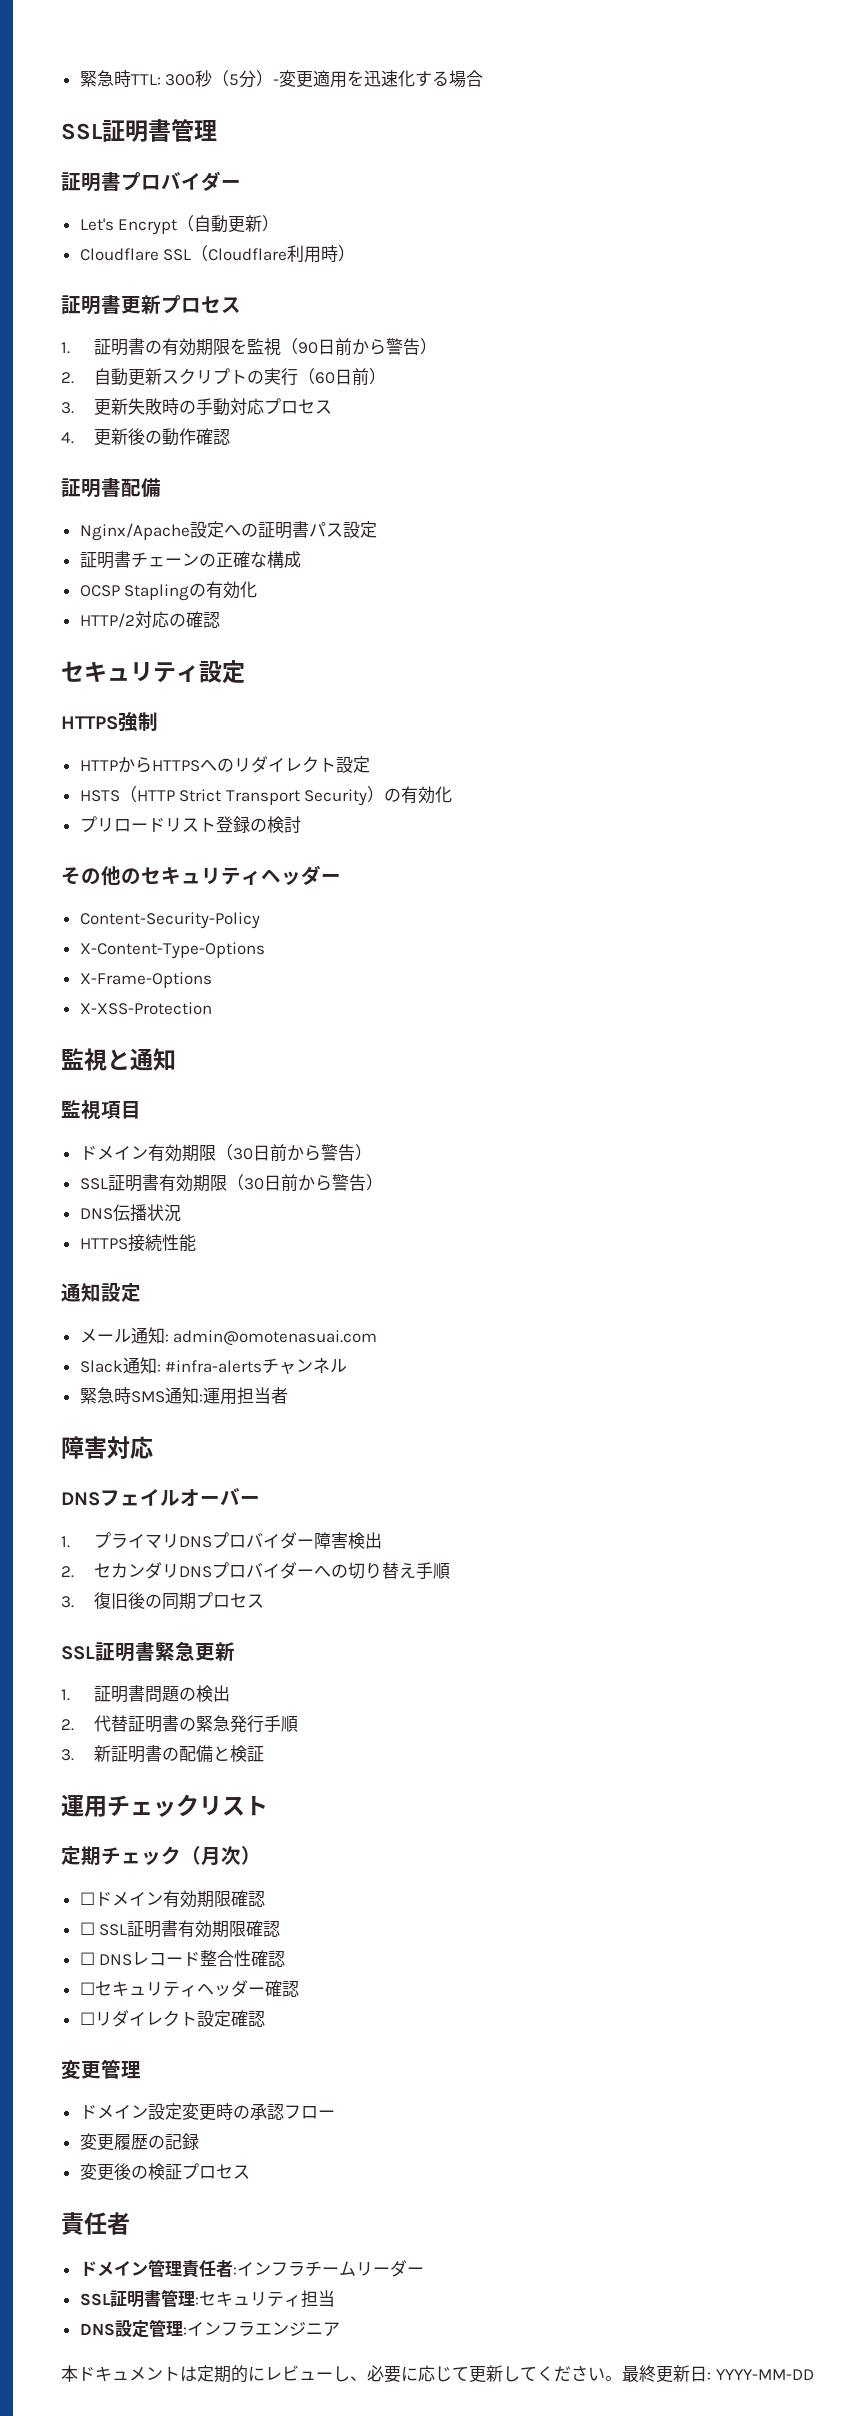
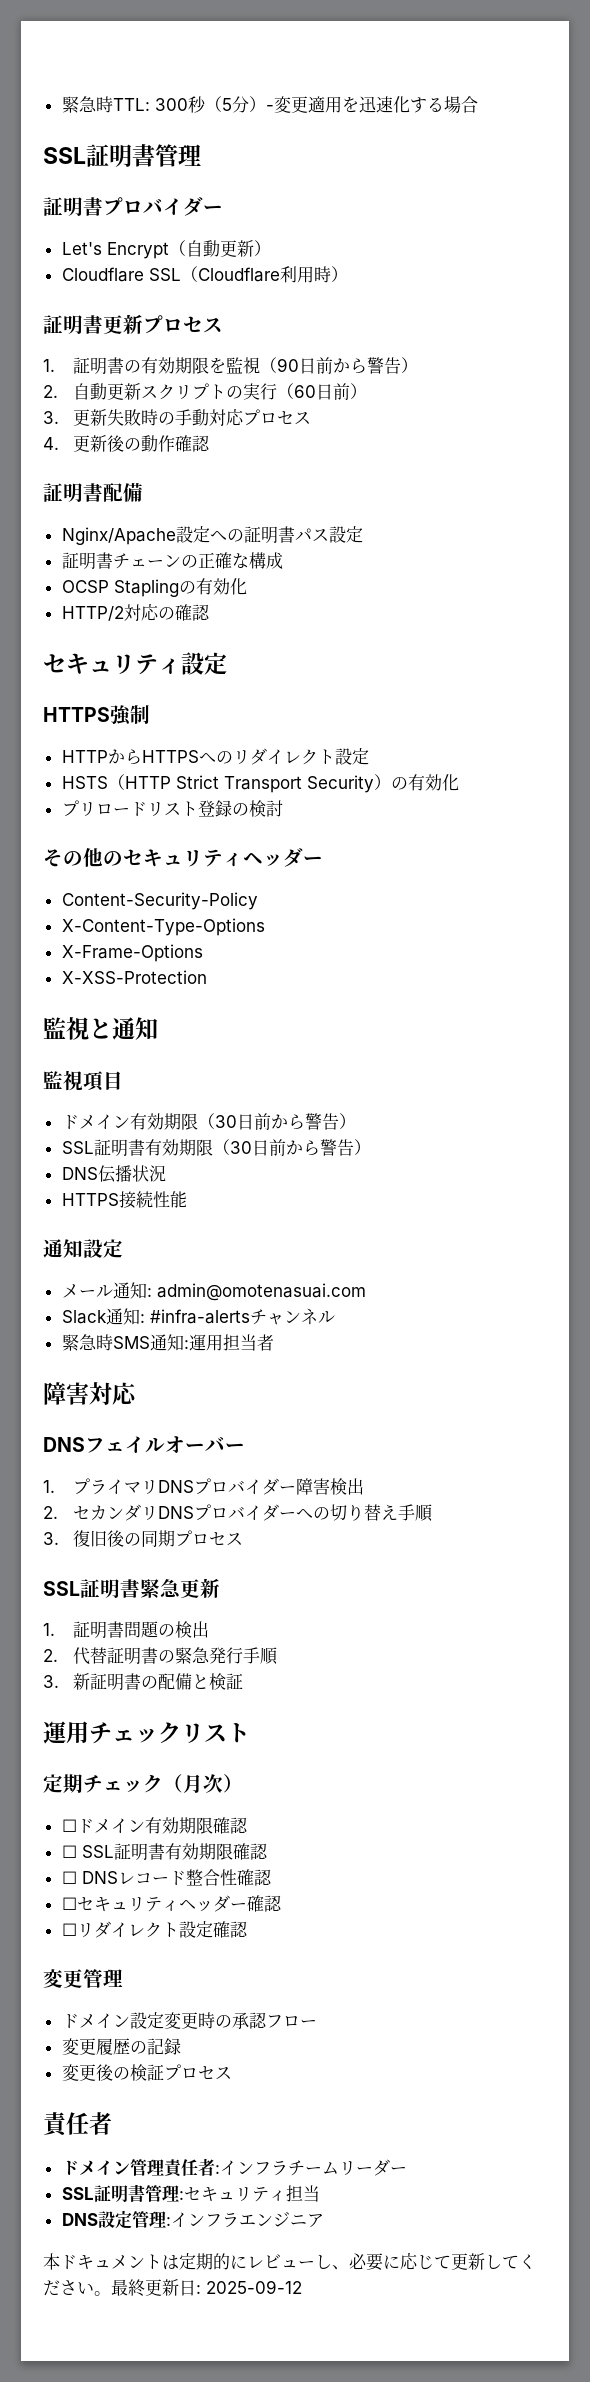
- 最終更新日: YYYY-MM-DD
+ 最終更新日: 2025-09-12

